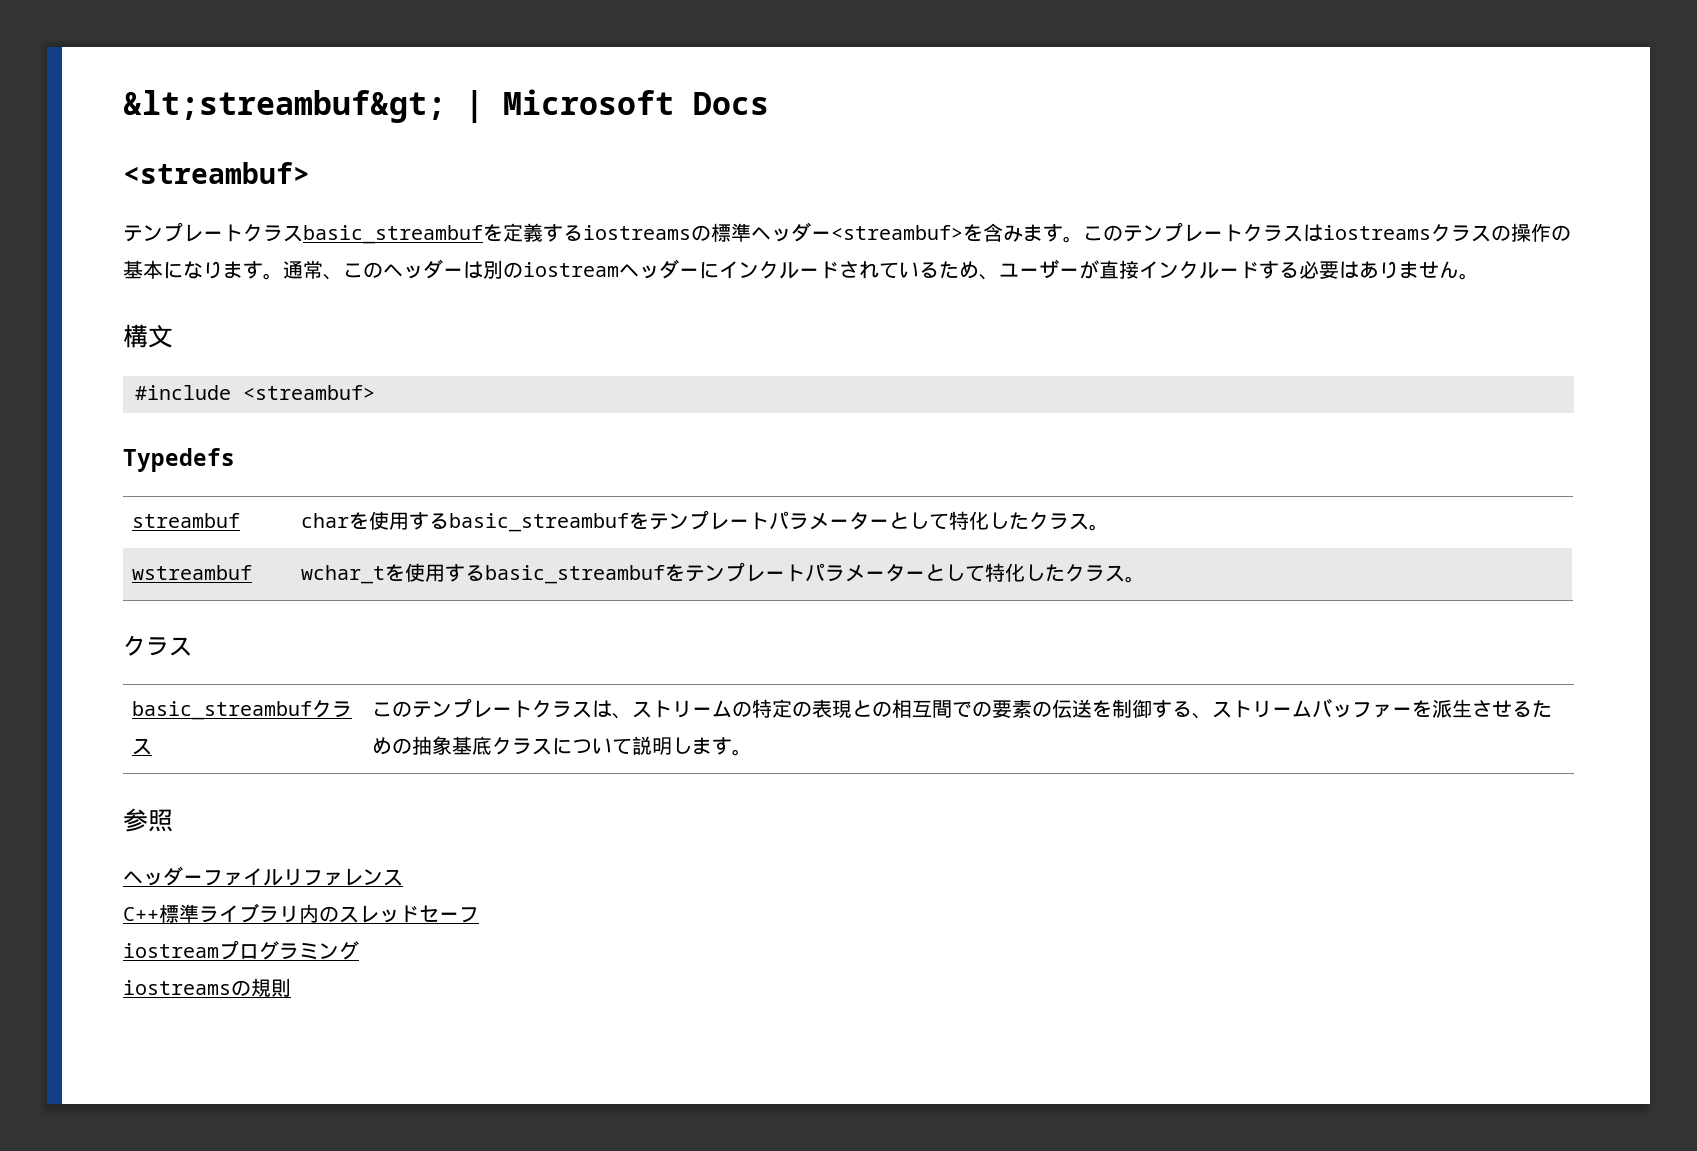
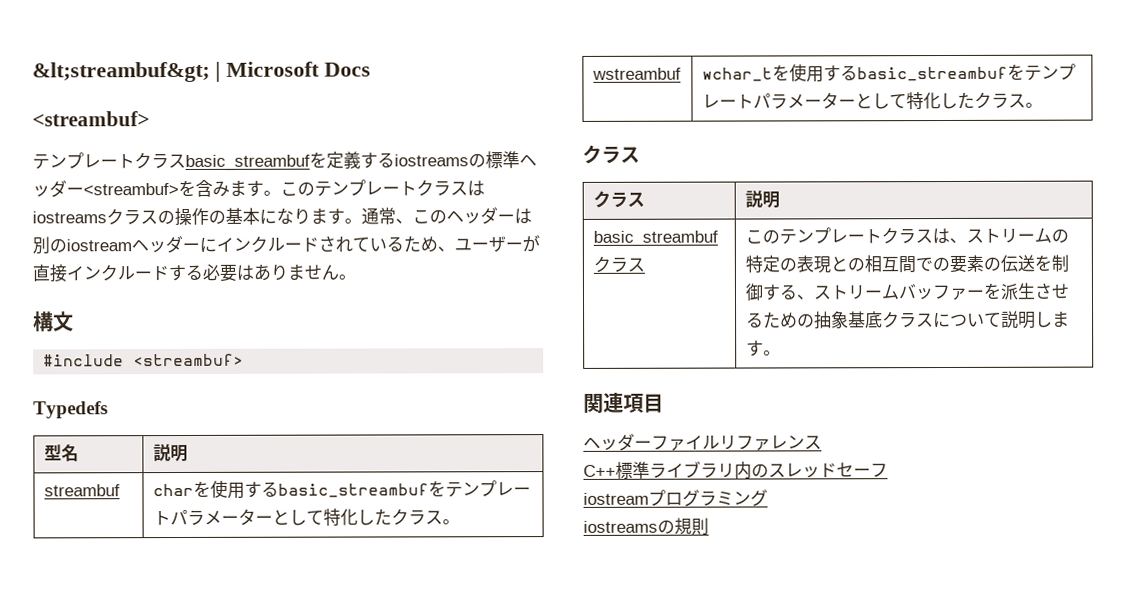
+ 型名 | 説明
+ クラス | 説明
- 参照
+ 関連項目

